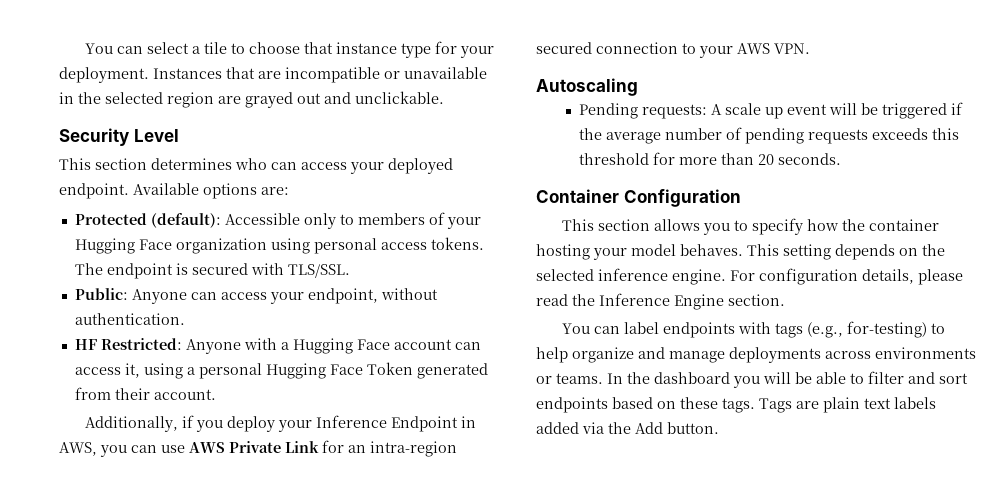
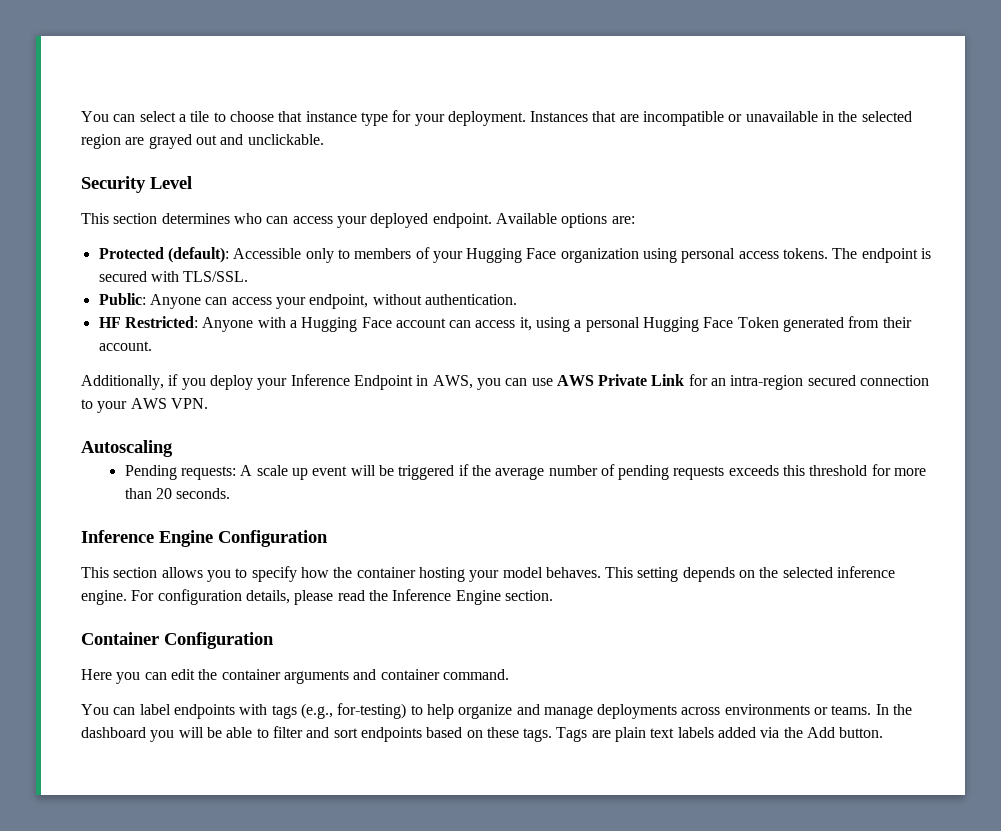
- Container Configuration
+ Inference Engine Configuration
+ Container Configuration
+ Here you can edit the container arguments and container command.

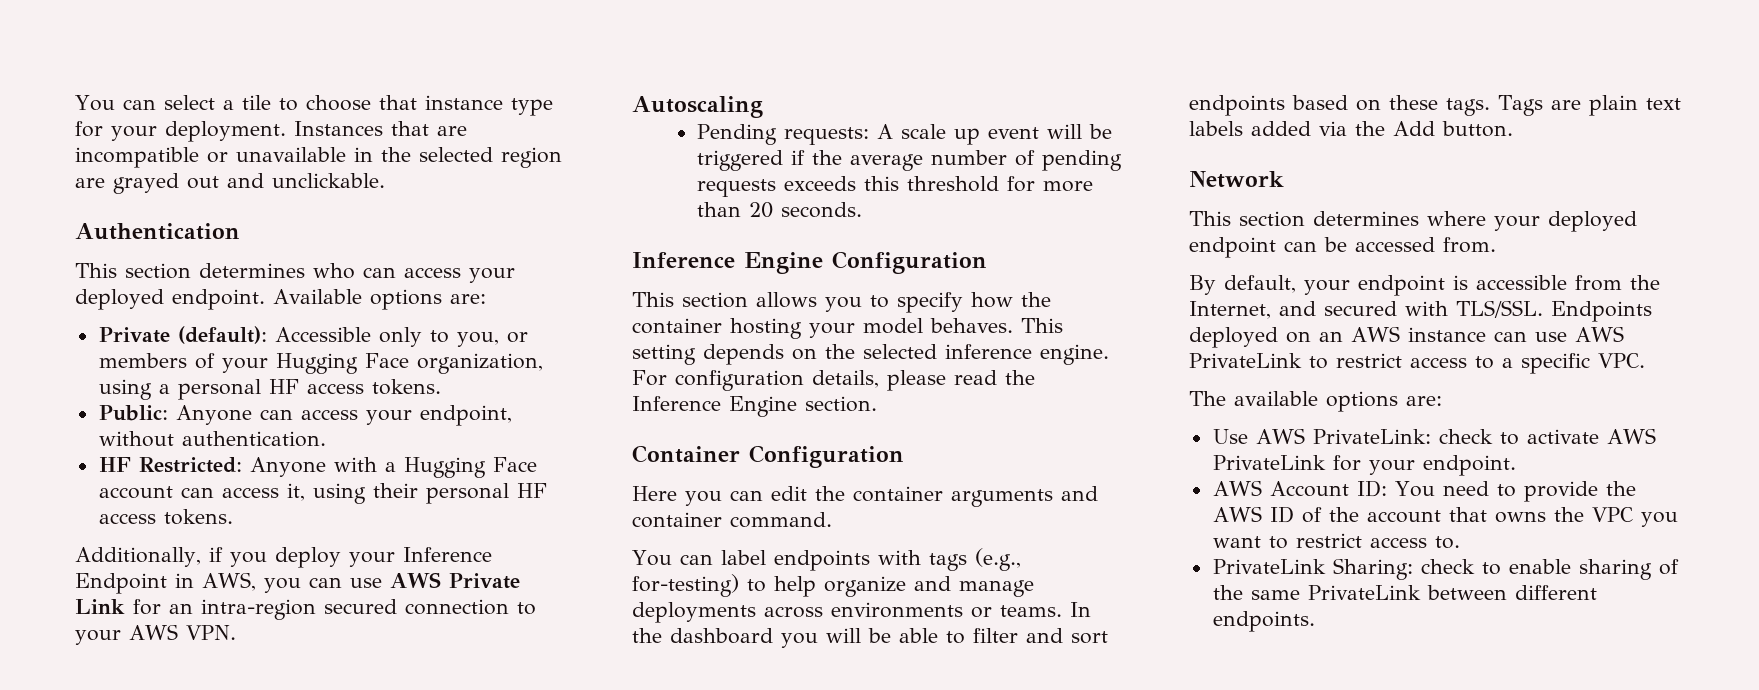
- Security Level
+ Authentication
- Protected (default): Accessible only to members of your Hugging Face organization using personal access tokens. The endpoint is secured with TLS/SSL.
+ Private (default): Accessible only to you, or members of your Hugging Face organization, using a personal HF access tokens.
- HF Restricted: Anyone with a Hugging Face account can access it, using a personal Hugging Face Token generated from their account.
+ HF Restricted: Anyone with a Hugging Face account can access it, using their personal HF access tokens.
+ Network
+ This section determines where your deployed endpoint can be accessed from.
+ By default, your endpoint is accessible from the Internet, and secured with TLS/SSL. Endpoints deployed on an AWS instance can use AWS PrivateLink to restrict access to a specific VPC.
+ The available options are:
+ Use AWS PrivateLink: check to activate AWS PrivateLink for your endpoint.
+ AWS Account ID: You need to provide the AWS ID of the account that owns the VPC you want to restrict access to.
+ PrivateLink Sharing: check to enable sharing of the same PrivateLink between different endpoints.

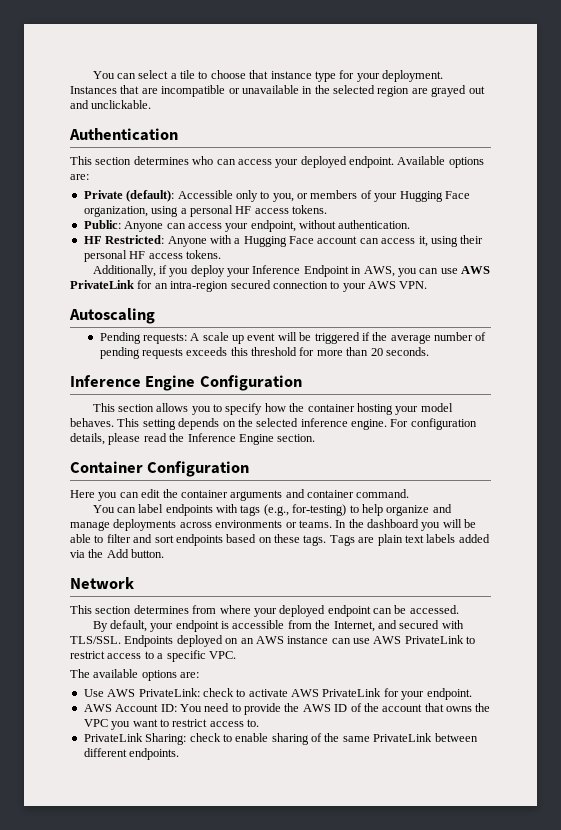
- Additionally, if you deploy your Inference Endpoint in AWS, you can use AWS Private Link for an intra-region secured connection to your AWS VPN.
+ Additionally, if you deploy your Inference Endpoint in AWS, you can use AWS PrivateLink for an intra-region secured connection to your AWS VPN.
- This section determines where your deployed endpoint can be accessed from.
+ This section determines from where your deployed endpoint can be accessed.

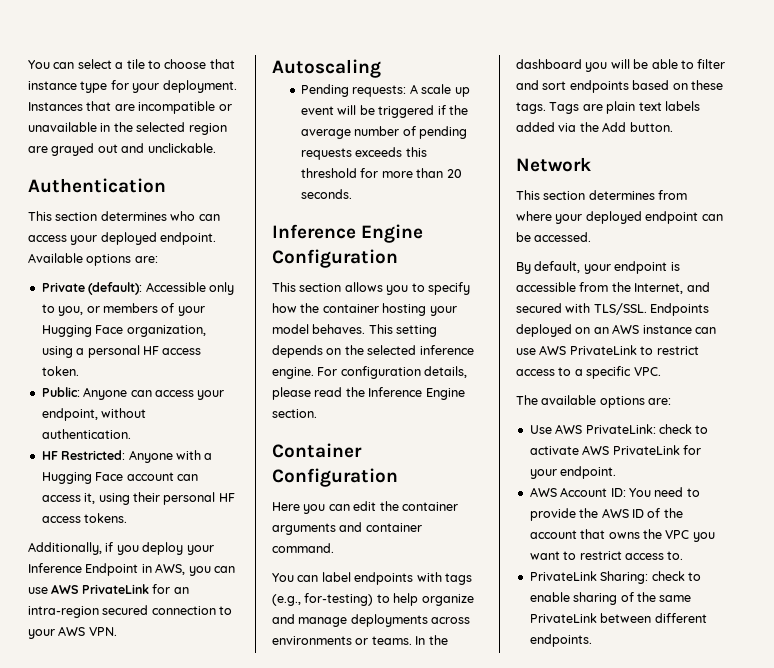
- Private (default): Accessible only to you, or members of your Hugging Face organization, using a personal HF access tokens.
+ Private (default): Accessible only to you, or members of your Hugging Face organization, using a personal HF access token.

